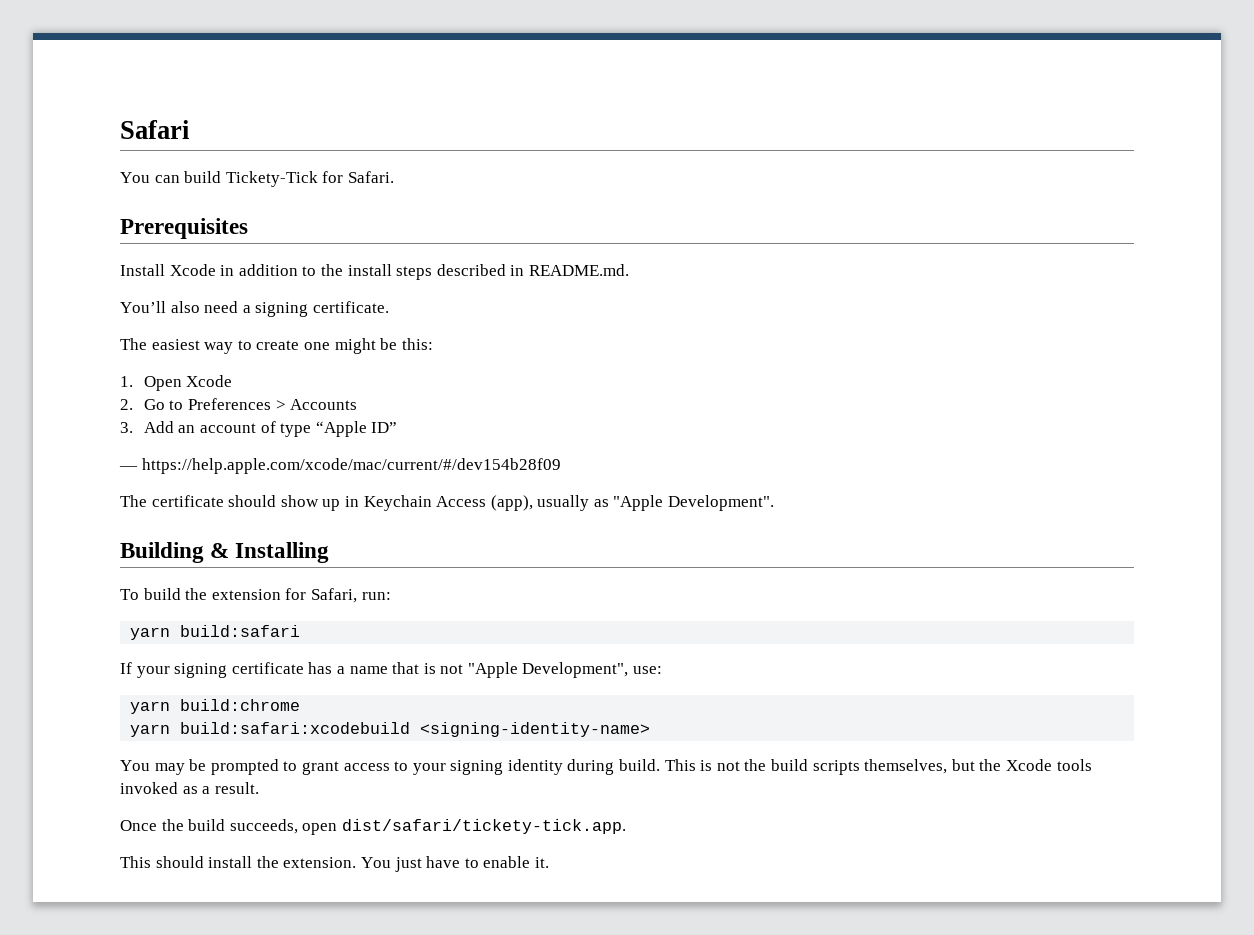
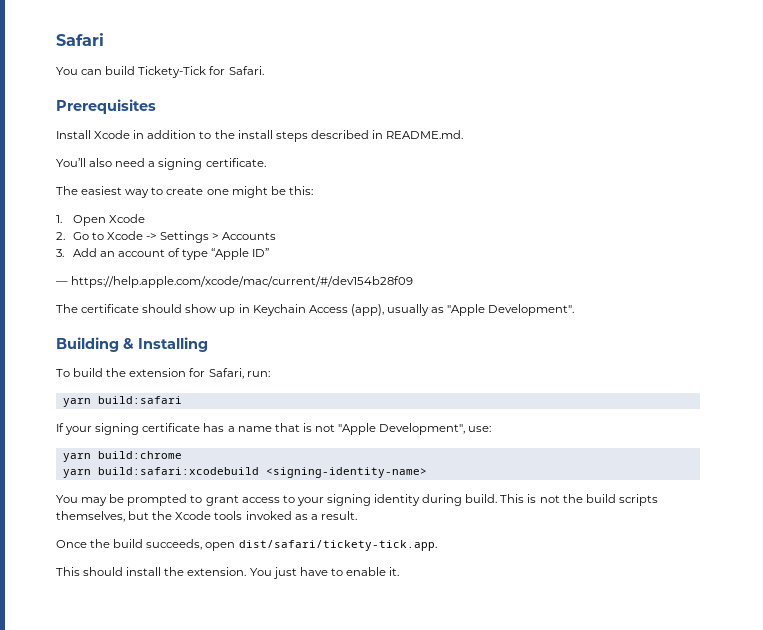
- 2. Go to Preferences > Accounts
+ 2. Go to Xcode -> Settings > Accounts

